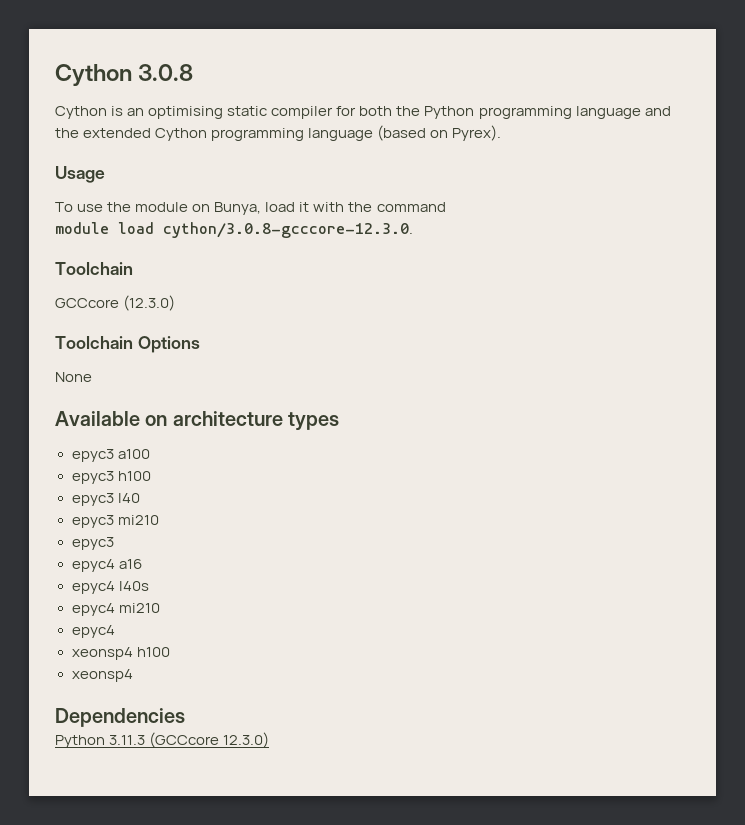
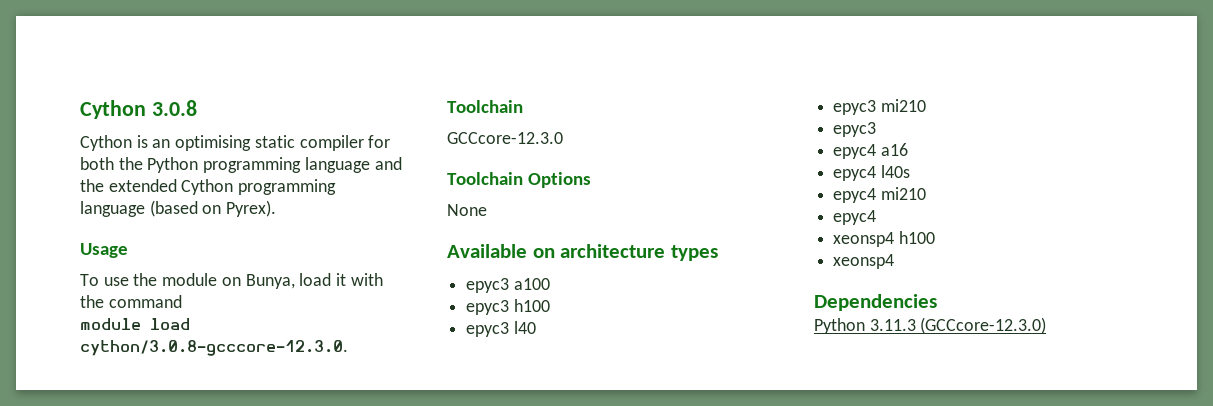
- GCCcore (12.3.0)
+ GCCcore-12.3.0
- Python 3.11.3 (GCCcore 12.3.0)
+ Python 3.11.3 (GCCcore-12.3.0)

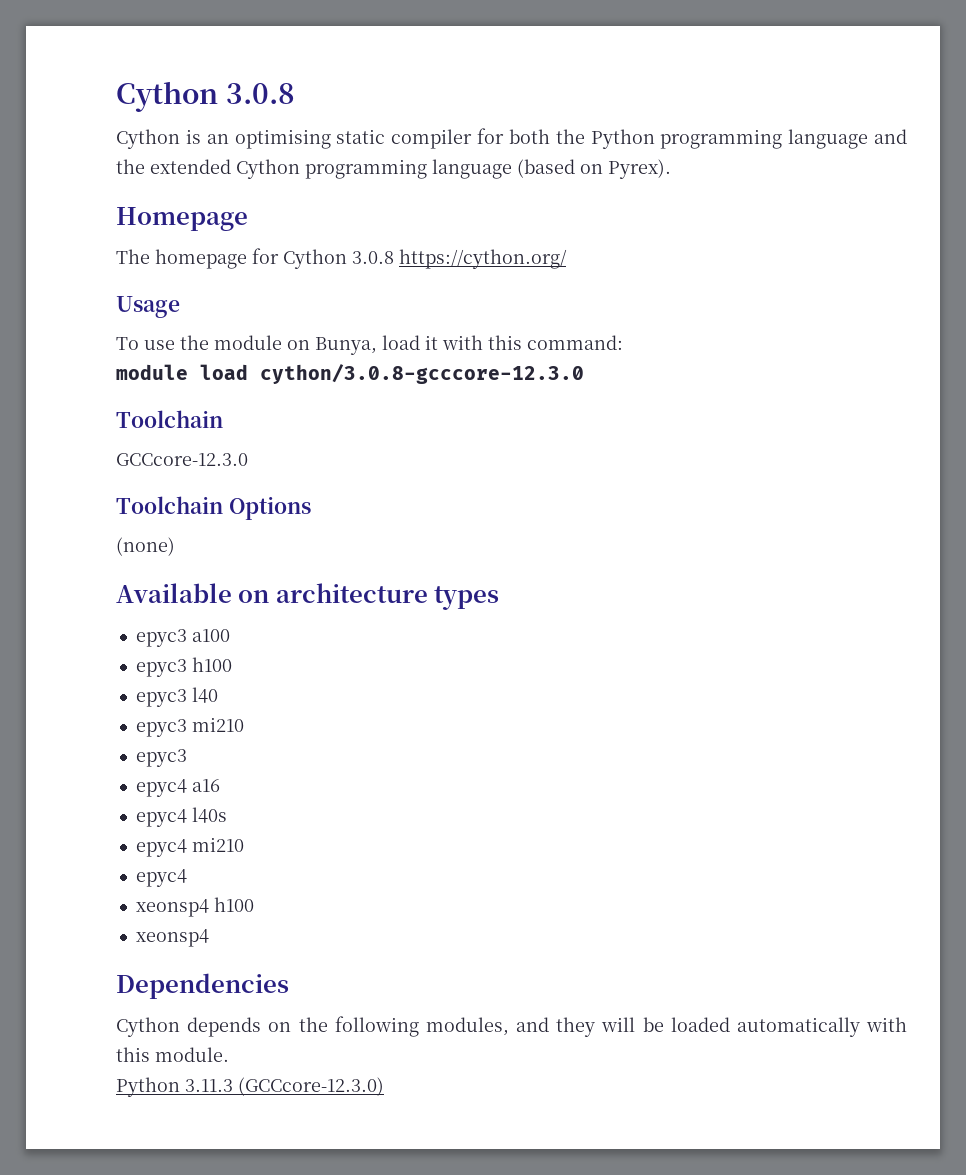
+ Homepage
+ The homepage for Cython 3.0.8 https://cython.org/
- To use the module on Bunya, load it with the command
+ To use the module on Bunya, load it with this command:
- module load cython/3.0.8-gcccore-12.3.0.
+ module load cython/3.0.8-gcccore-12.3.0
- None
+ (none)
+ Cython depends on the following modules, and they will be loaded automatically with this module.

